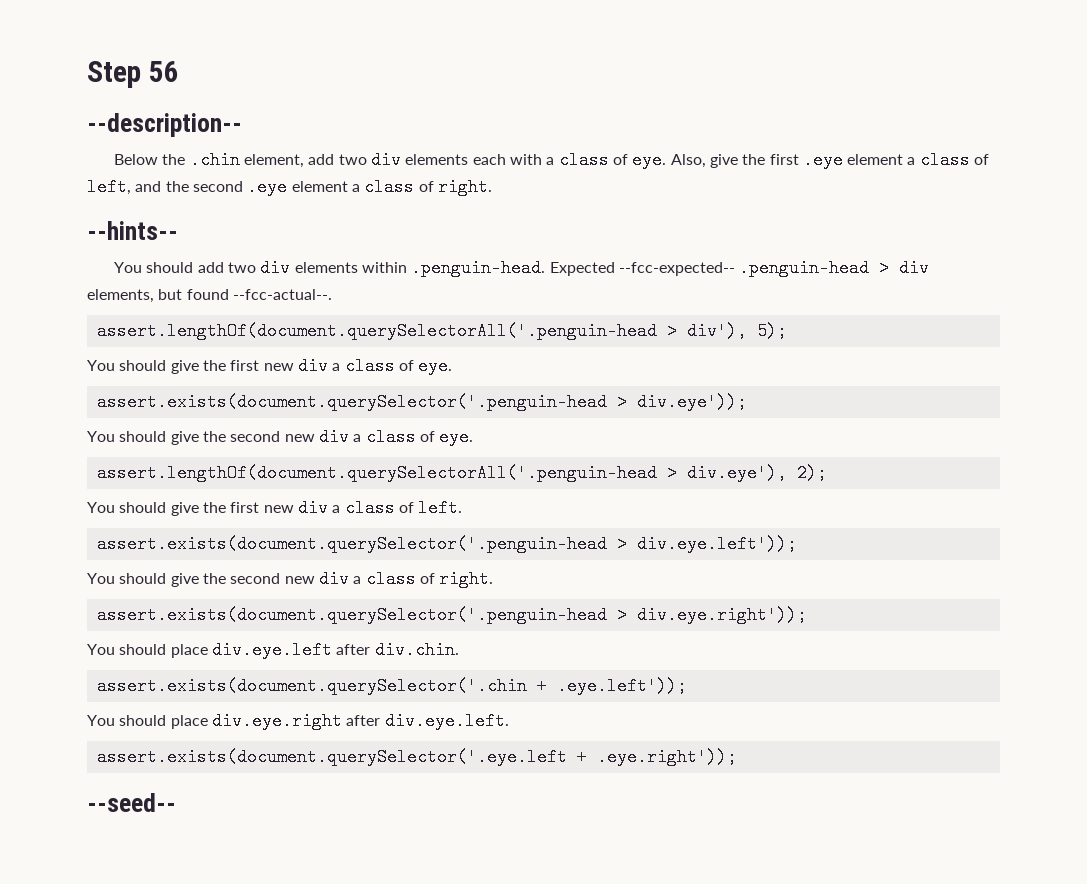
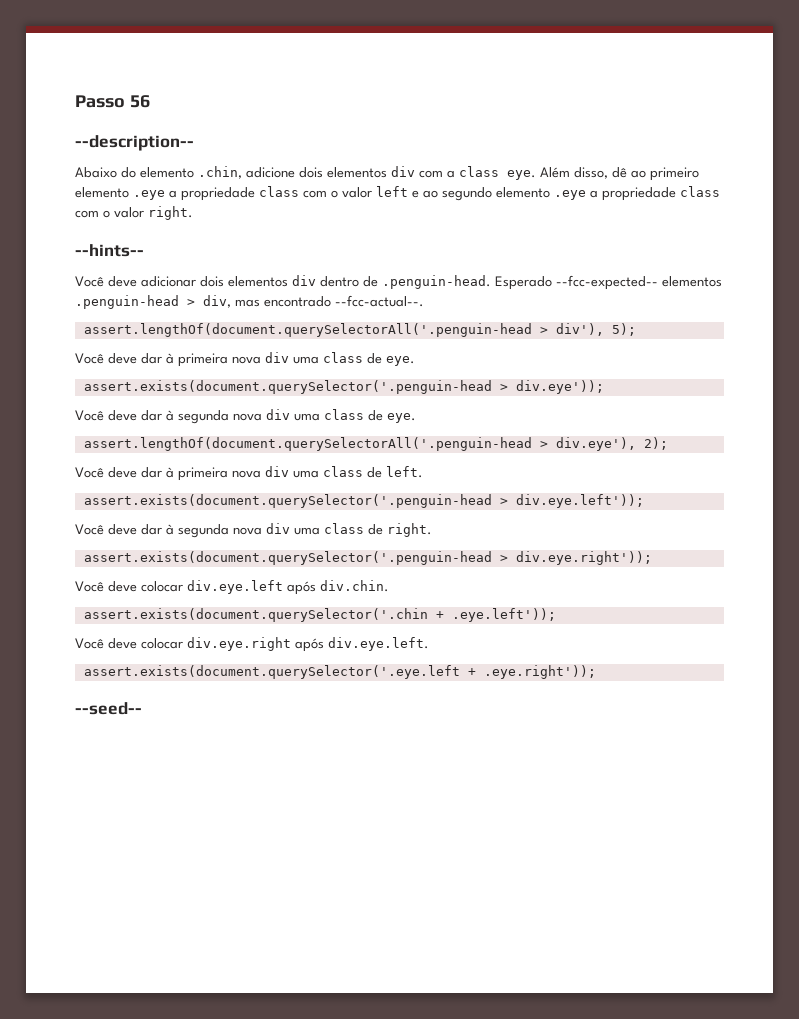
- Step 56
+ Passo 56
- Below the .chin element, add two div elements each with a class of eye. Also, give the first .eye element a class of left, and the second .eye element a class of right.
+ Abaixo do elemento .chin, adicione dois elementos div com a class eye. Além disso, dê ao primeiro elemento .eye a propriedade class com o valor left e ao segundo elemento .eye a propriedade class com o valor right.
  --hints--
- You should add two div elements within .penguin-head. Expected --fcc-expected-- .penguin-head > div elements, but found --fcc-actual--.
+ Você deve adicionar dois elementos div dentro de .penguin-head. Esperado --fcc-expected-- elementos .penguin-head > div, mas encontrado --fcc-actual--.
- You should give the first new div a class of eye.
+ Você deve dar à primeira nova div uma class de eye.
  assert.exists(document.querySelector('.penguin-head > div.eye'));
- You should give the second new div a class of eye.
+ Você deve dar à segunda nova div uma class de eye.
- You should give the first new div a class of left.
+ Você deve dar à primeira nova div uma class de left.
  assert.exists(document.querySelector('.penguin-head > div.eye.left'));
- You should give the second new div a class of right.
+ Você deve dar à segunda nova div uma class de right.
- You should place div.eye.left after div.chin.
+ Você deve colocar div.eye.left após div.chin.
- You should place div.eye.right after div.eye.left.
+ Você deve colocar div.eye.right após div.eye.left.

